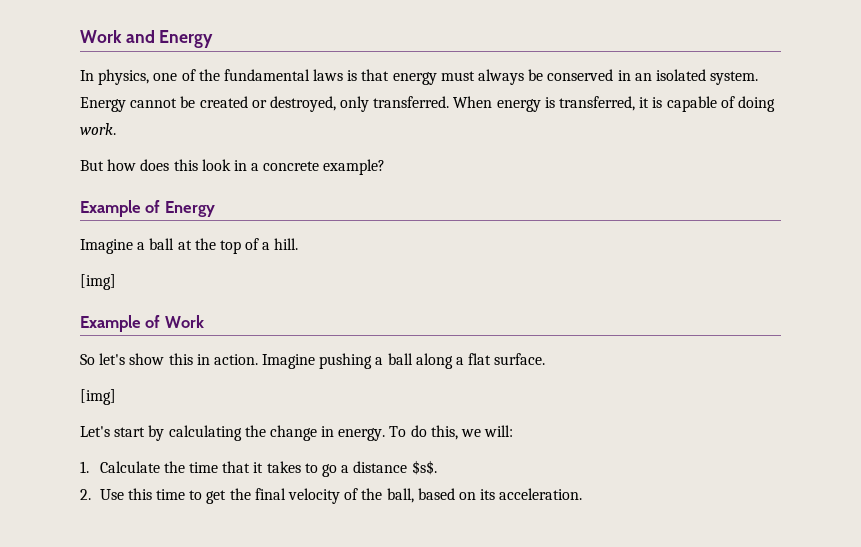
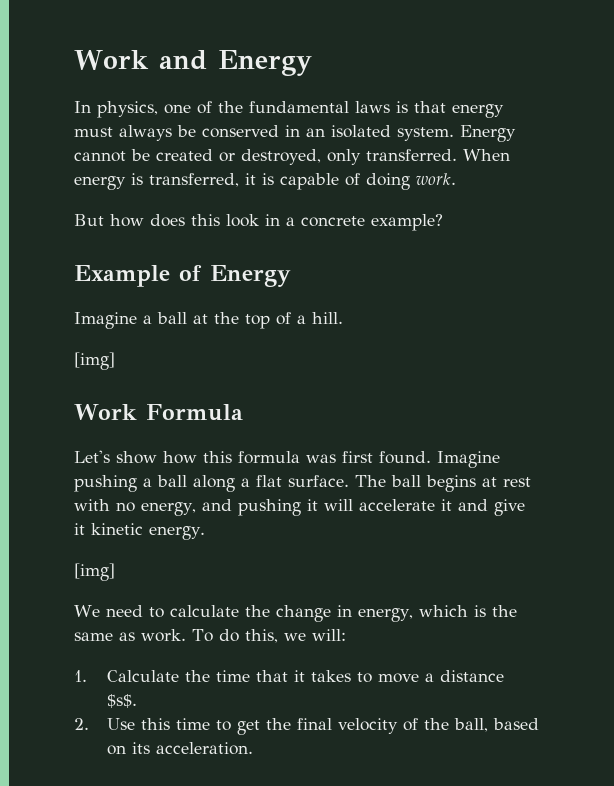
- Example of Work
- So let's show this in action.
+ Work Formula
+ Let's show how this formula was first found.
- Imagine pushing a ball along a flat surface.
+ Imagine pushing a ball along a flat surface. The ball begins at rest with no energy, and pushing it will accelerate it and give it kinetic energy.
  [img]
- Let's start by calculating the change in energy.
+ We need to calculate the change in energy, which is the same as work.
- 1. Calculate the time that it takes to go a distance $s$.
+ 1. Calculate the time that it takes to move a distance $s$.

